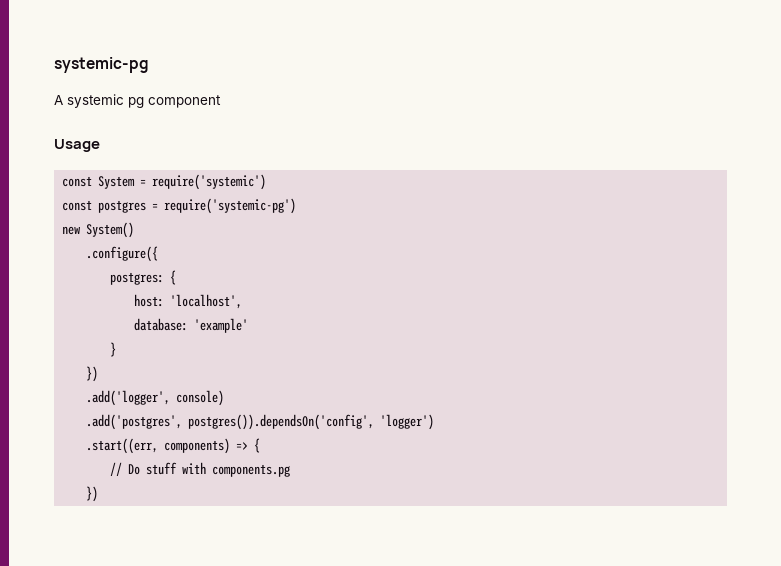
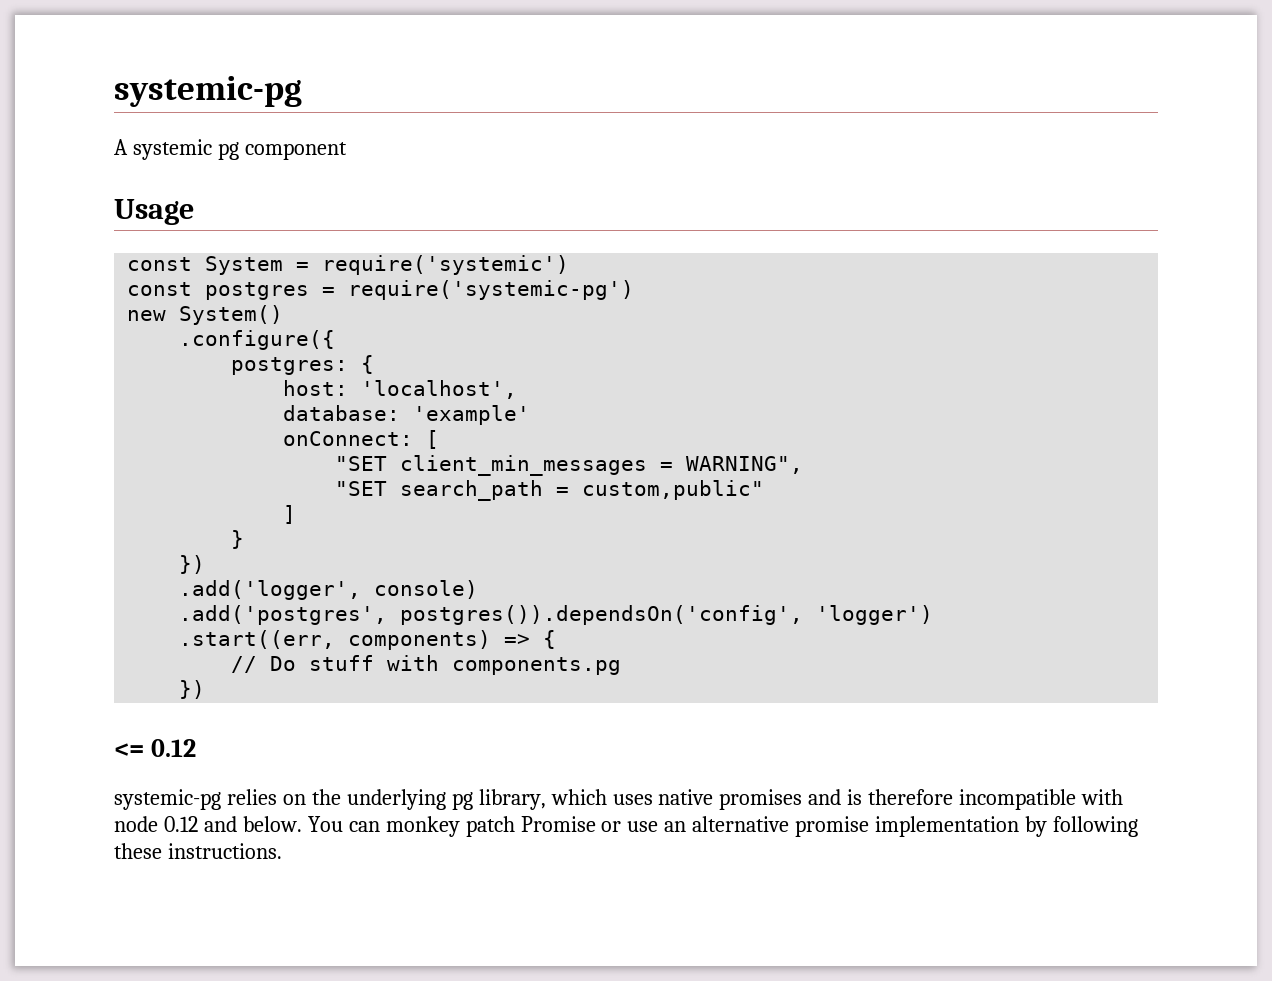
+ onConnect: [
+ "SET client_min_messages = WARNING",
+ "SET search_path = custom,public"
+ ]
+ <= 0.12
+ systemic-pg relies on the underlying pg library, which uses native promises and is therefore incompatible with node 0.12 and below. You can monkey patch Promise or use an alternative promise implementation by following these instructions.

